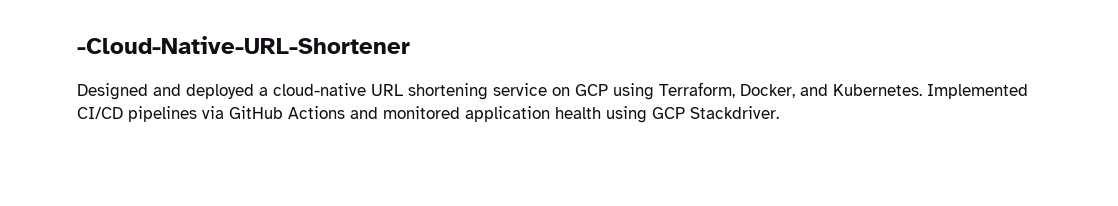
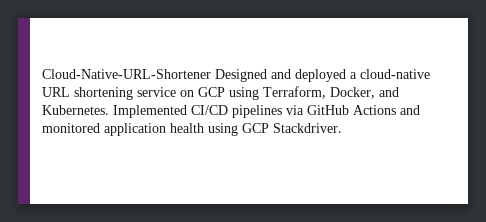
- -Cloud-Native-URL-Shortener
- Designed and deployed a cloud-native URL shortening service on GCP using Terraform, Docker, and Kubernetes.
+ Cloud-Native-URL-Shortener Designed and deployed a cloud-native URL shortening service on GCP using Terraform, Docker, and Kubernetes.

